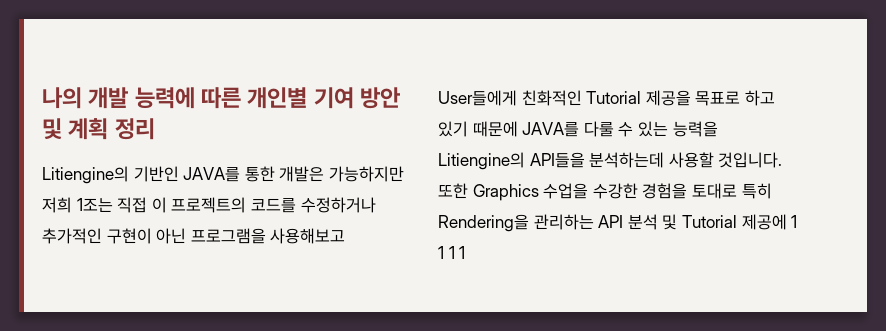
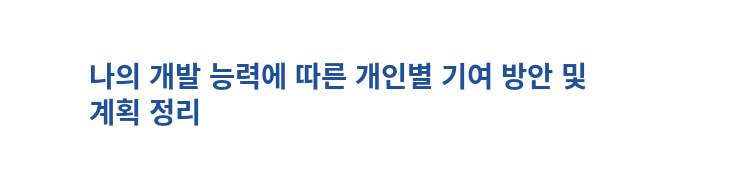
- Litiengine의 기반인 JAVA를 통한 개발은 가능하지만 저희 1조는 직접 이 프로젝트의 코드를 수정하거나 추가적인 구현이 아닌 프로그램을 사용해보고 User들에게 친화적인 Tutorial 제공을 목표로 하고 있기 때문에 JAVA를 다룰 수 있는 능력을 Litiengine의 API들을 분석하는데 사용할 것입니다. 또한 Graphics 수업을 수강한 경험을 토대로 특히 Rendering을 관리하는 API 분석 및 Tutorial 제공에 1 1 1 1

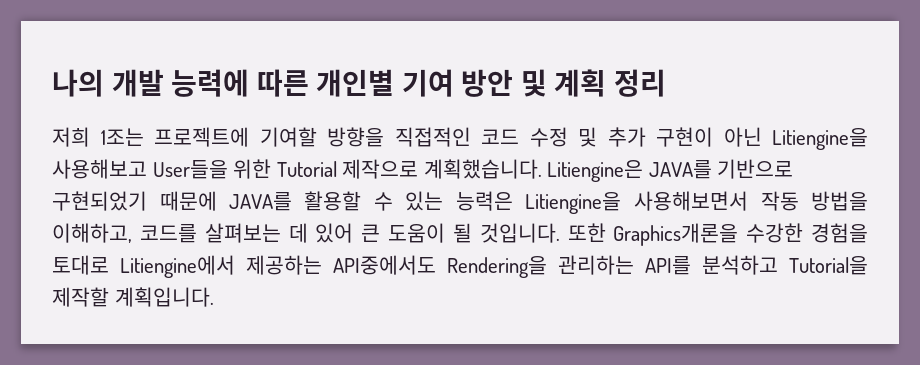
+ 저희 1조는 프로젝트에 기여할 방향을 직접적인 코드 수정 및 추가 구현이 아닌 Litiengine을 사용해보고 User들을 위한 Tutorial 제작으로 계획했습니다. Litiengine은 JAVA를 기반으로 구현되었기 때문에 JAVA를 활용할 수 있는 능력은 Litiengine을 사용해보면서 작동 방법을 이해하고, 코드를 살펴보는 데 있어 큰 도움이 될 것입니다. 또한 Graphics개론을 수강한 경험을 토대로 Litiengine에서 제공하는 API중에서도 Rendering을 관리하는 API를 분석하고 Tutorial을 제작할 계획입니다.

